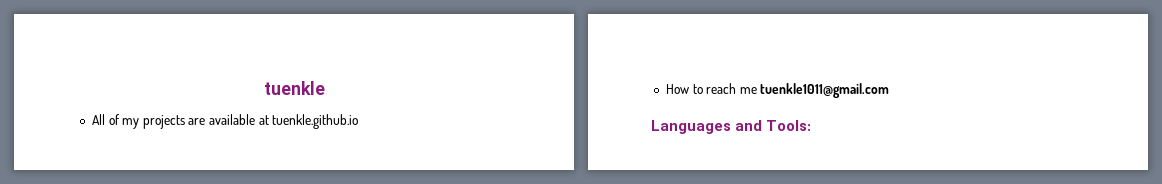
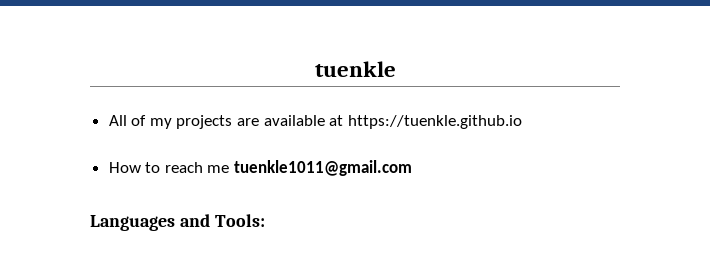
- All of my projects are available at tuenkle.github.io
+ All of my projects are available at https://tuenkle.github.io

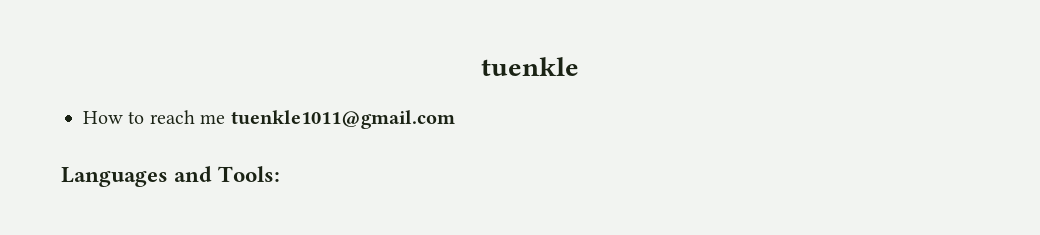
- All of my projects are available at https://tuenkle.github.io

